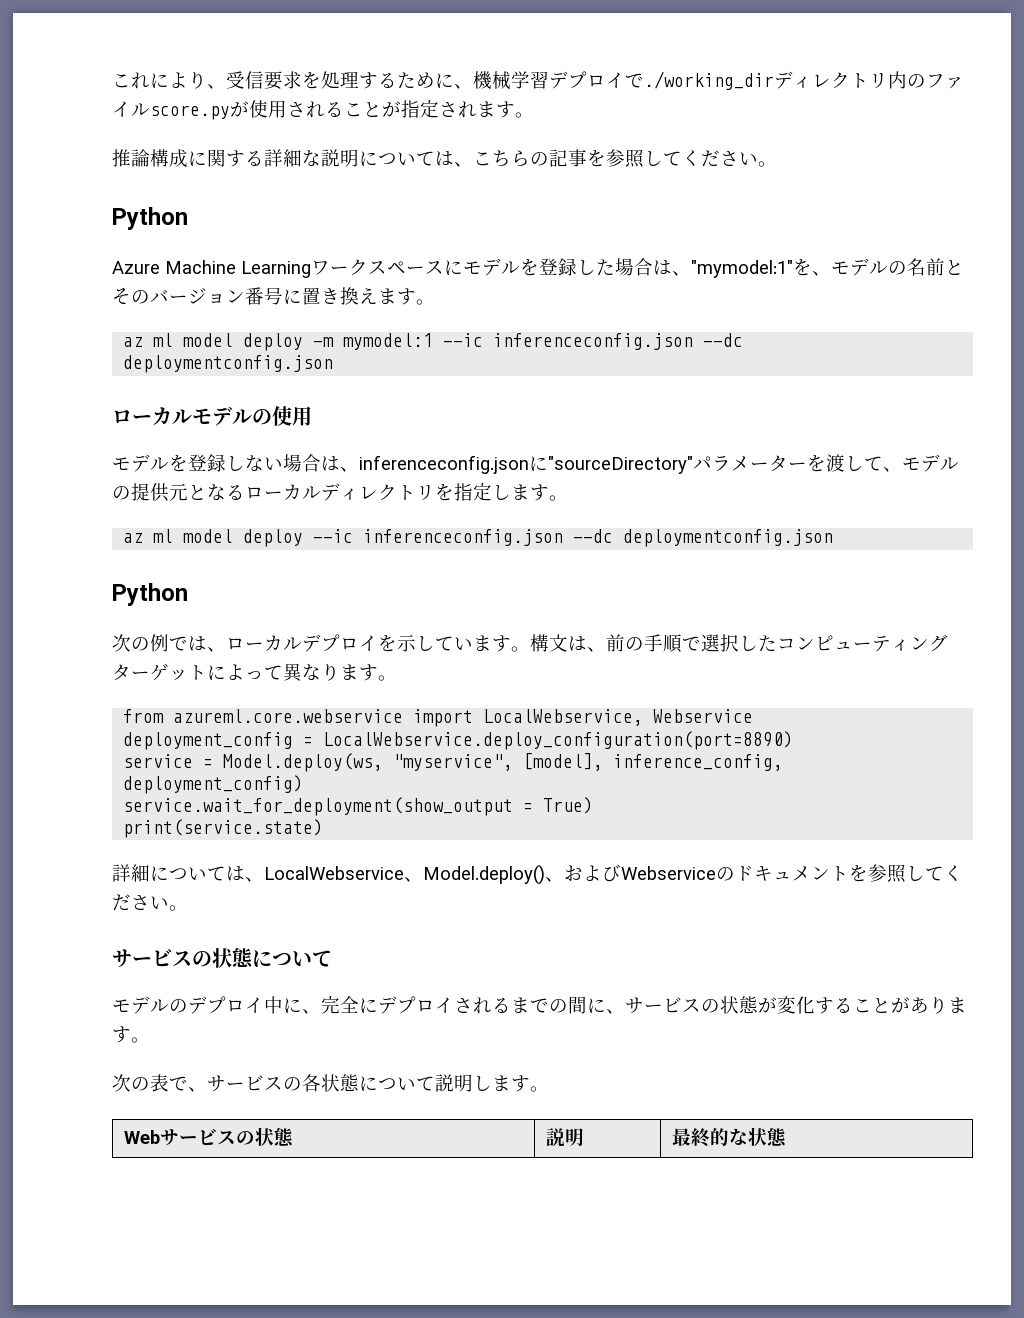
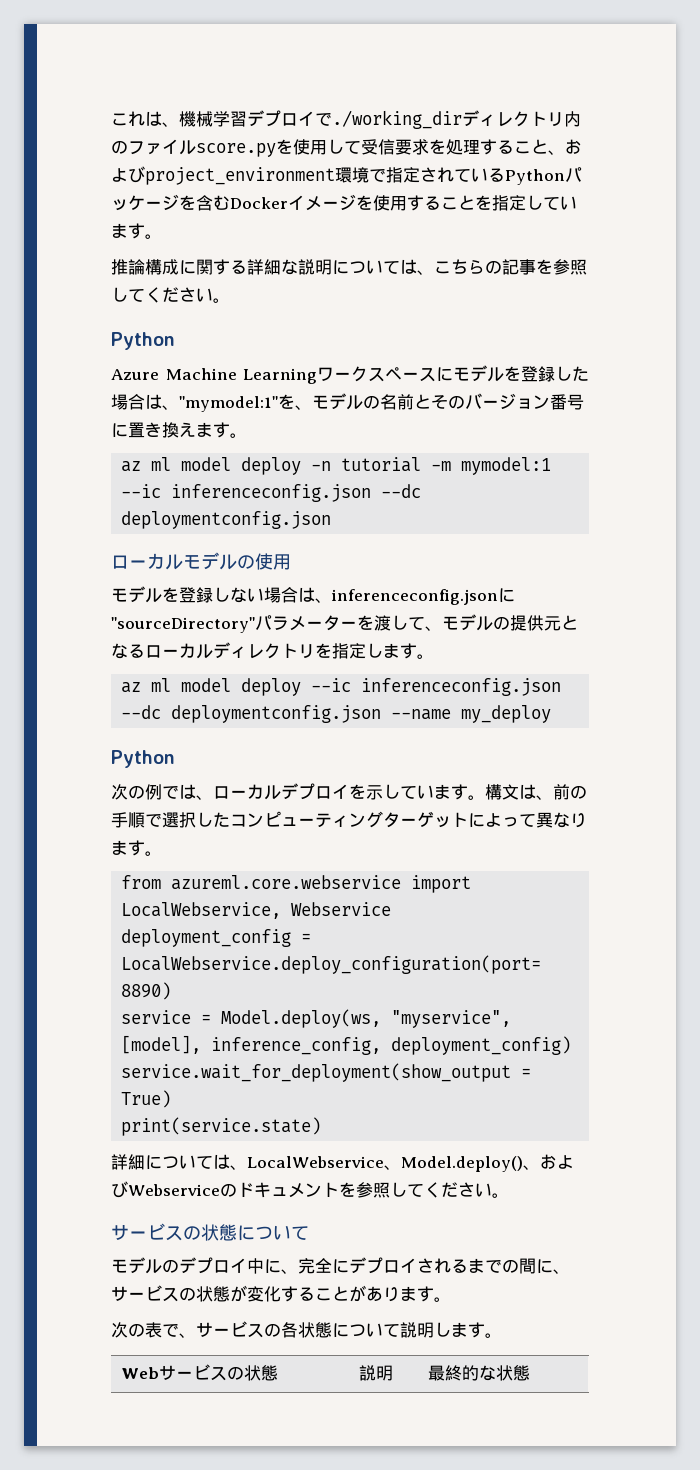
- これにより、受信要求を処理するために、機械学習デプロイで./working_dirディレクトリ内のファイルscore.pyが使用されることが指定されます。
+ これは、機械学習デプロイで./working_dirディレクトリ内のファイルscore.pyを使用して受信要求を処理すること、およびproject_environment環境で指定されているPythonパッケージを含むDockerイメージを使用することを指定しています。
- az ml model deploy -m mymodel:1 --ic inferenceconfig.json --dc deploymentconfig.json
+ az ml model deploy -n tutorial -m mymodel:1 --ic inferenceconfig.json --dc deploymentconfig.json
- az ml model deploy --ic inferenceconfig.json --dc deploymentconfig.json
+ az ml model deploy --ic inferenceconfig.json --dc deploymentconfig.json --name my_deploy

